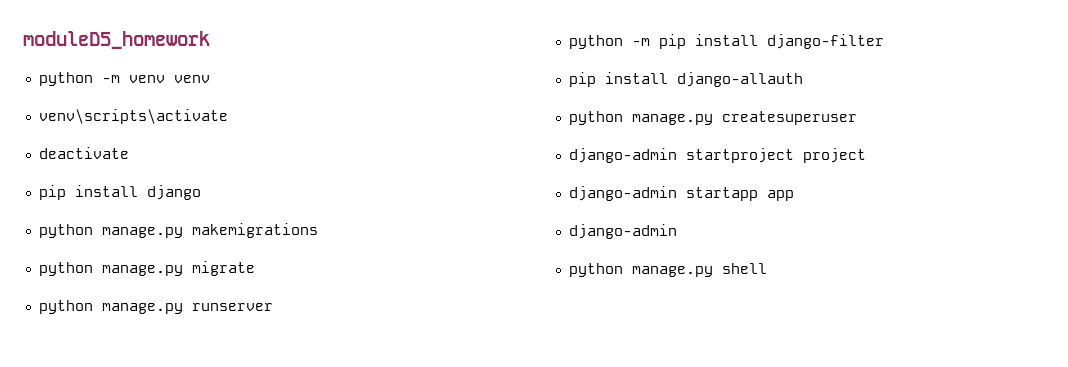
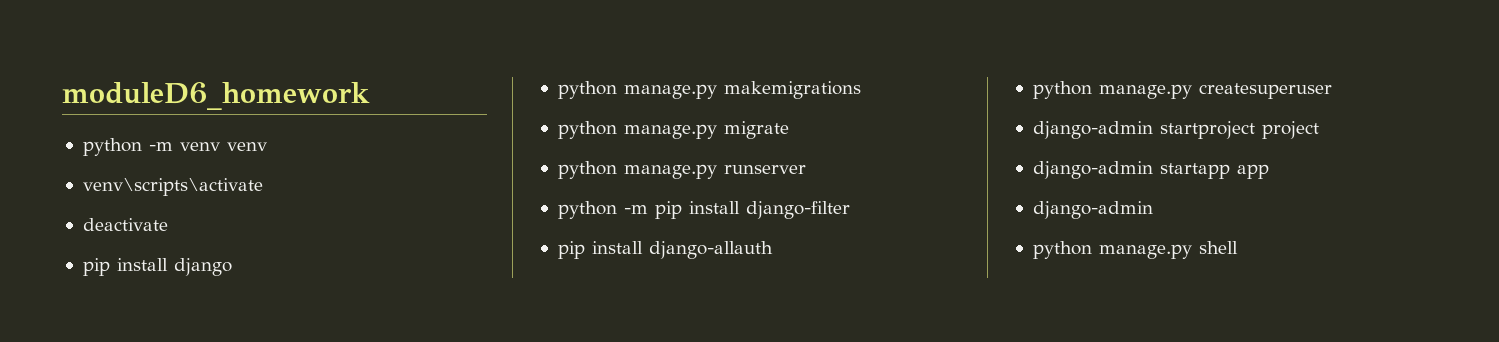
- moduleD5_homework
+ moduleD6_homework

